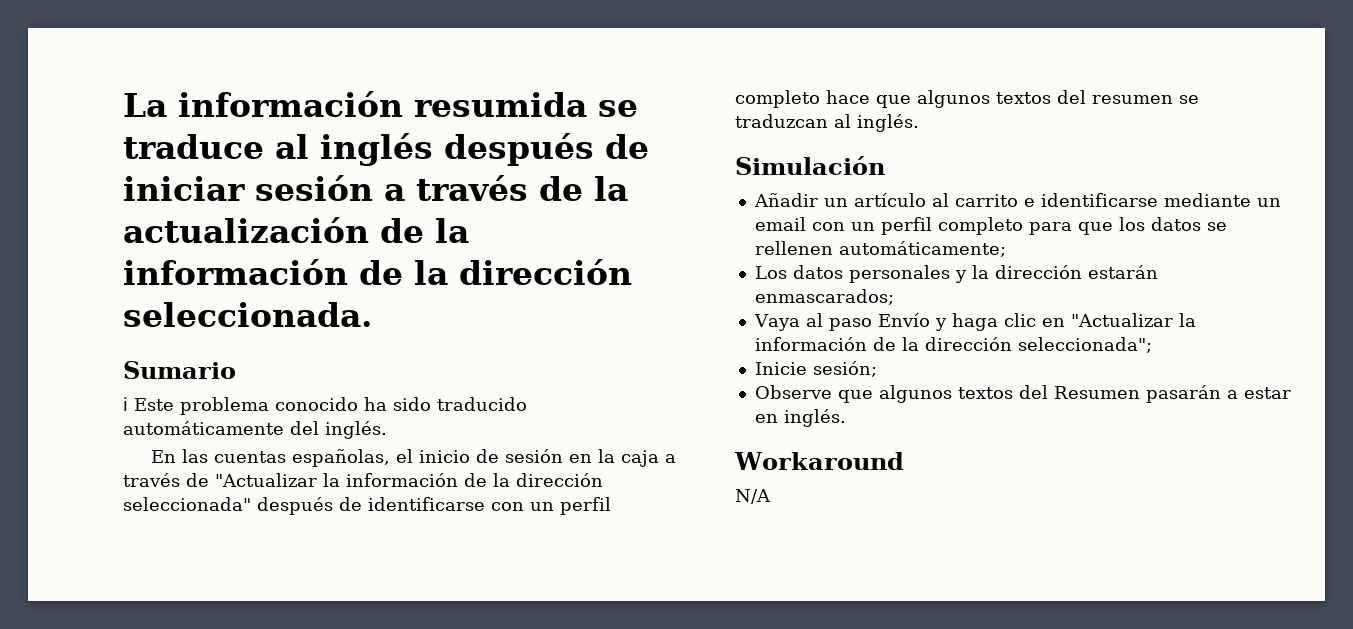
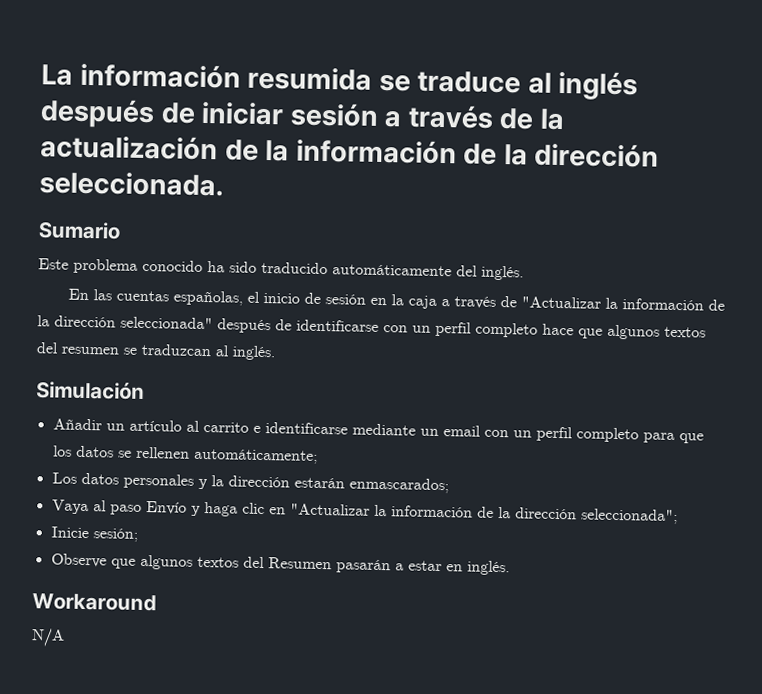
- ℹ Este problema conocido ha sido traducido automáticamente del inglés.
+ Este problema conocido ha sido traducido automáticamente del inglés.

